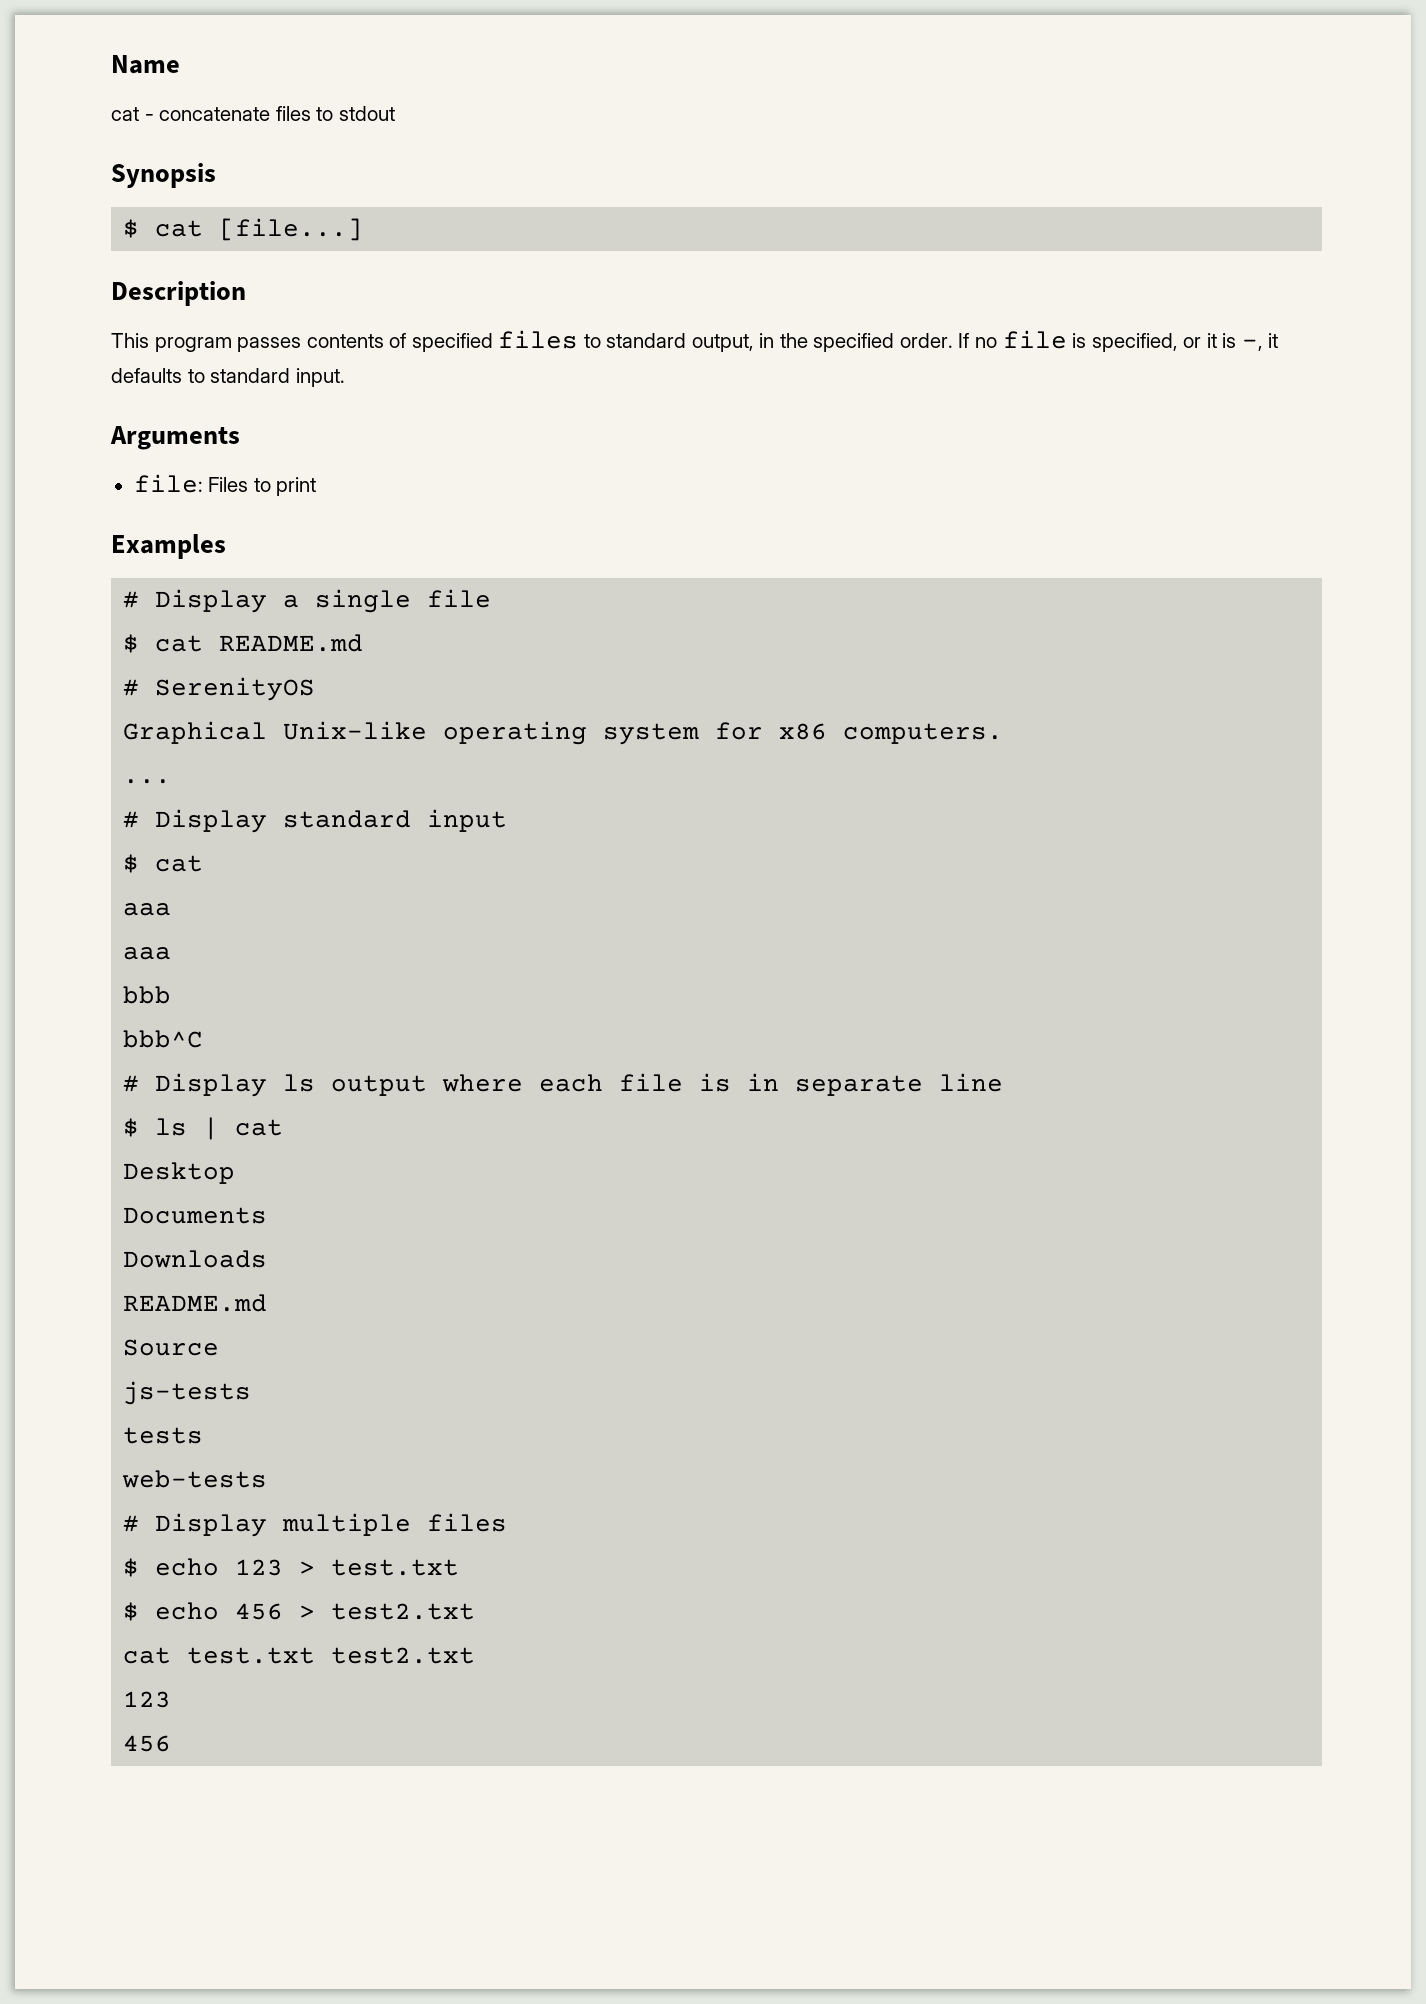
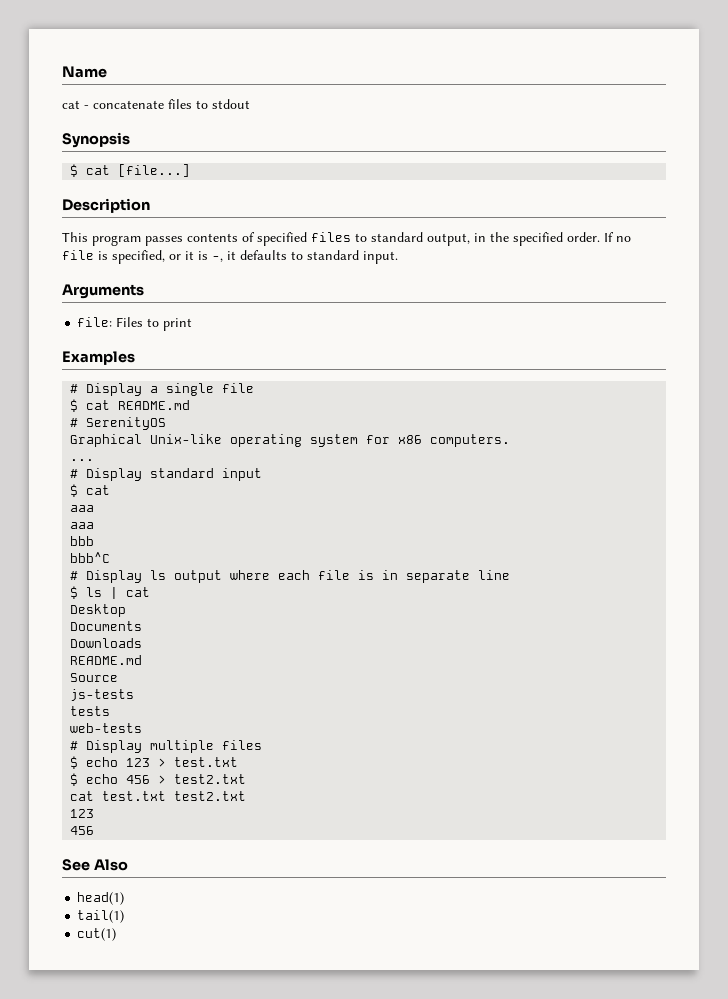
+ See Also
+ head(1)
+ tail(1)
+ cut(1)

